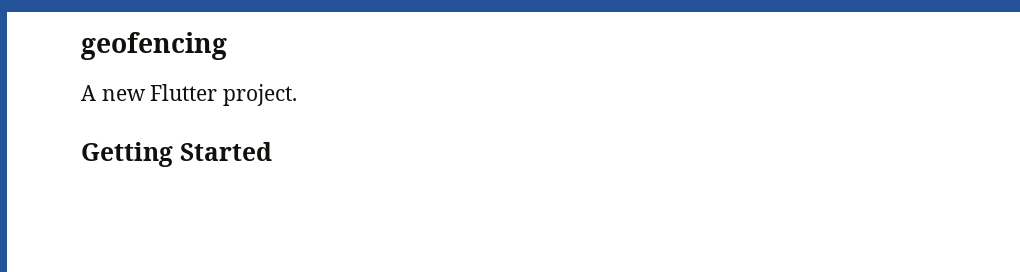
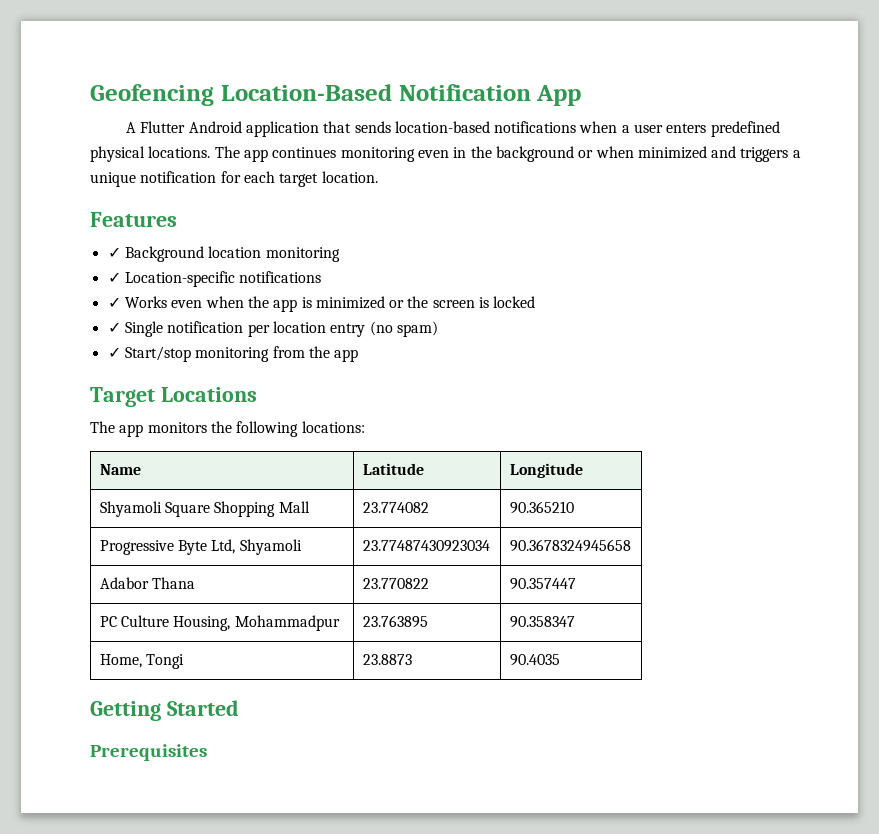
- geofencing
- A new Flutter project.
+ Geofencing Location-Based Notification App
+ A Flutter Android application that sends location-based notifications when a user enters predefined physical locations. The app continues monitoring even in the background or when minimized and triggers a unique notification for each target location.
+ Features
+ ✓ Background location monitoring
+ ✓ Location-specific notifications
+ ✓ Works even when the app is minimized or the screen is locked
+ ✓ Single notification per location entry (no spam)
+ ✓ Start/stop monitoring from the app
+ Target Locations
+ The app monitors the following locations:
+ Name | Latitude | Longitude
+ Shyamoli Square Shopping Mall | 23.774082 | 90.365210
+ Progressive Byte Ltd, Shyamoli | 23.77487430923034 | 90.3678324945658
+ Adabor Thana | 23.770822 | 90.357447
+ PC Culture Housing, Mohammadpur | 23.763895 | 90.358347
+ Home, Tongi | 23.8873 | 90.4035
+ Prerequisites

